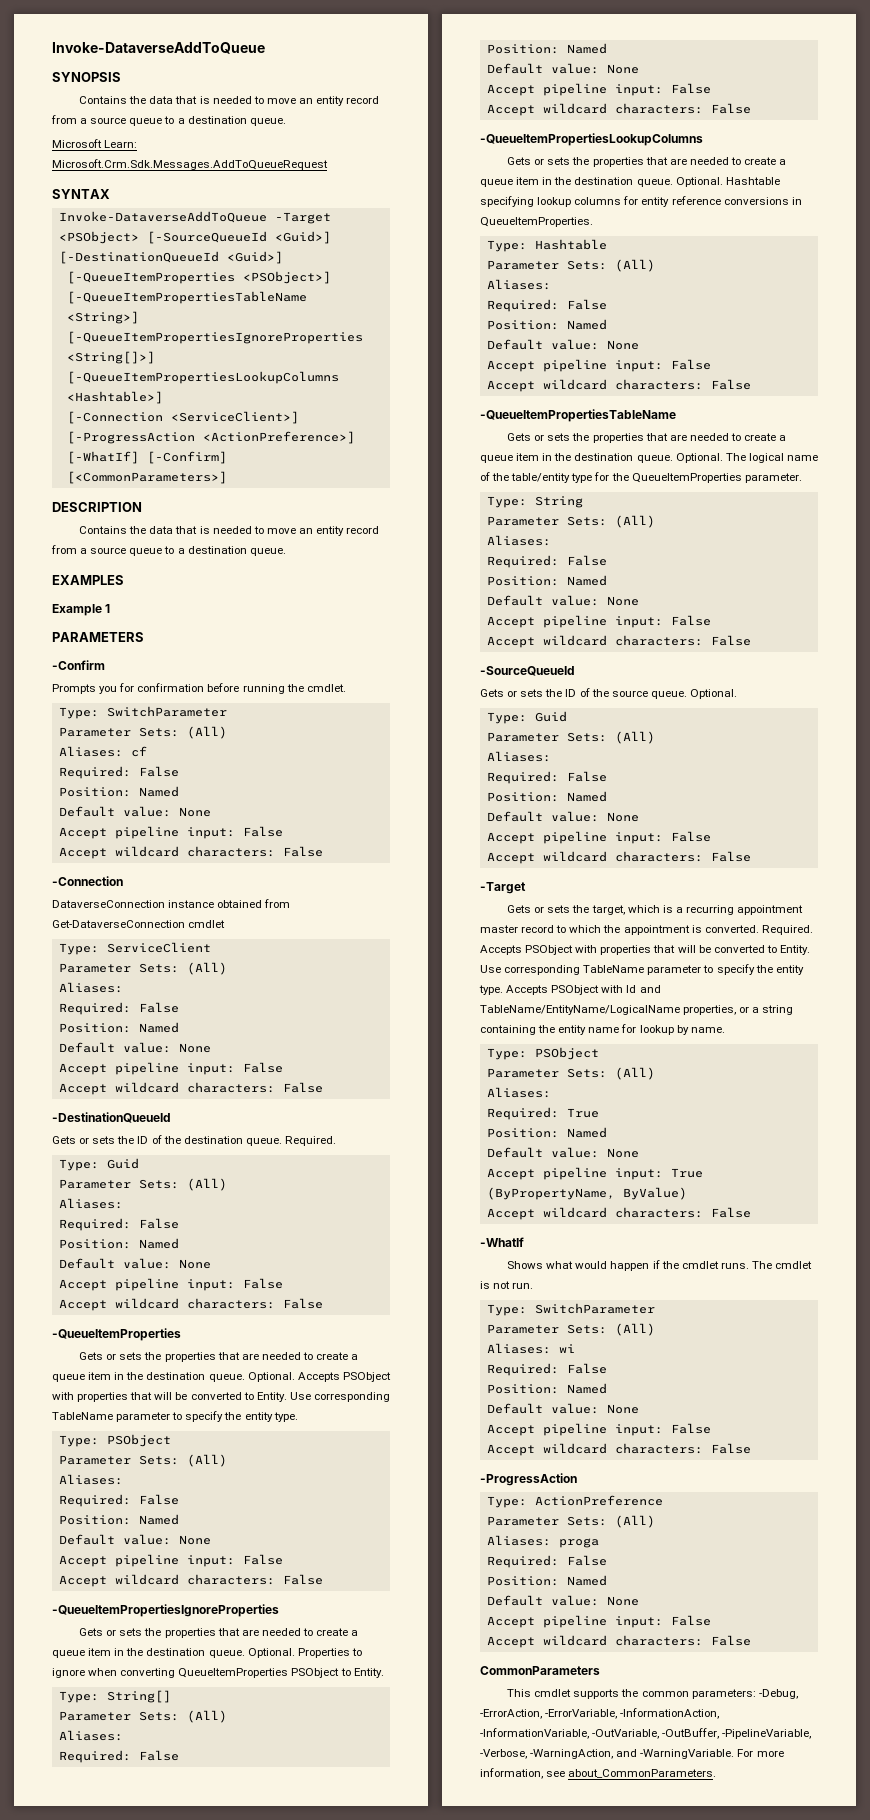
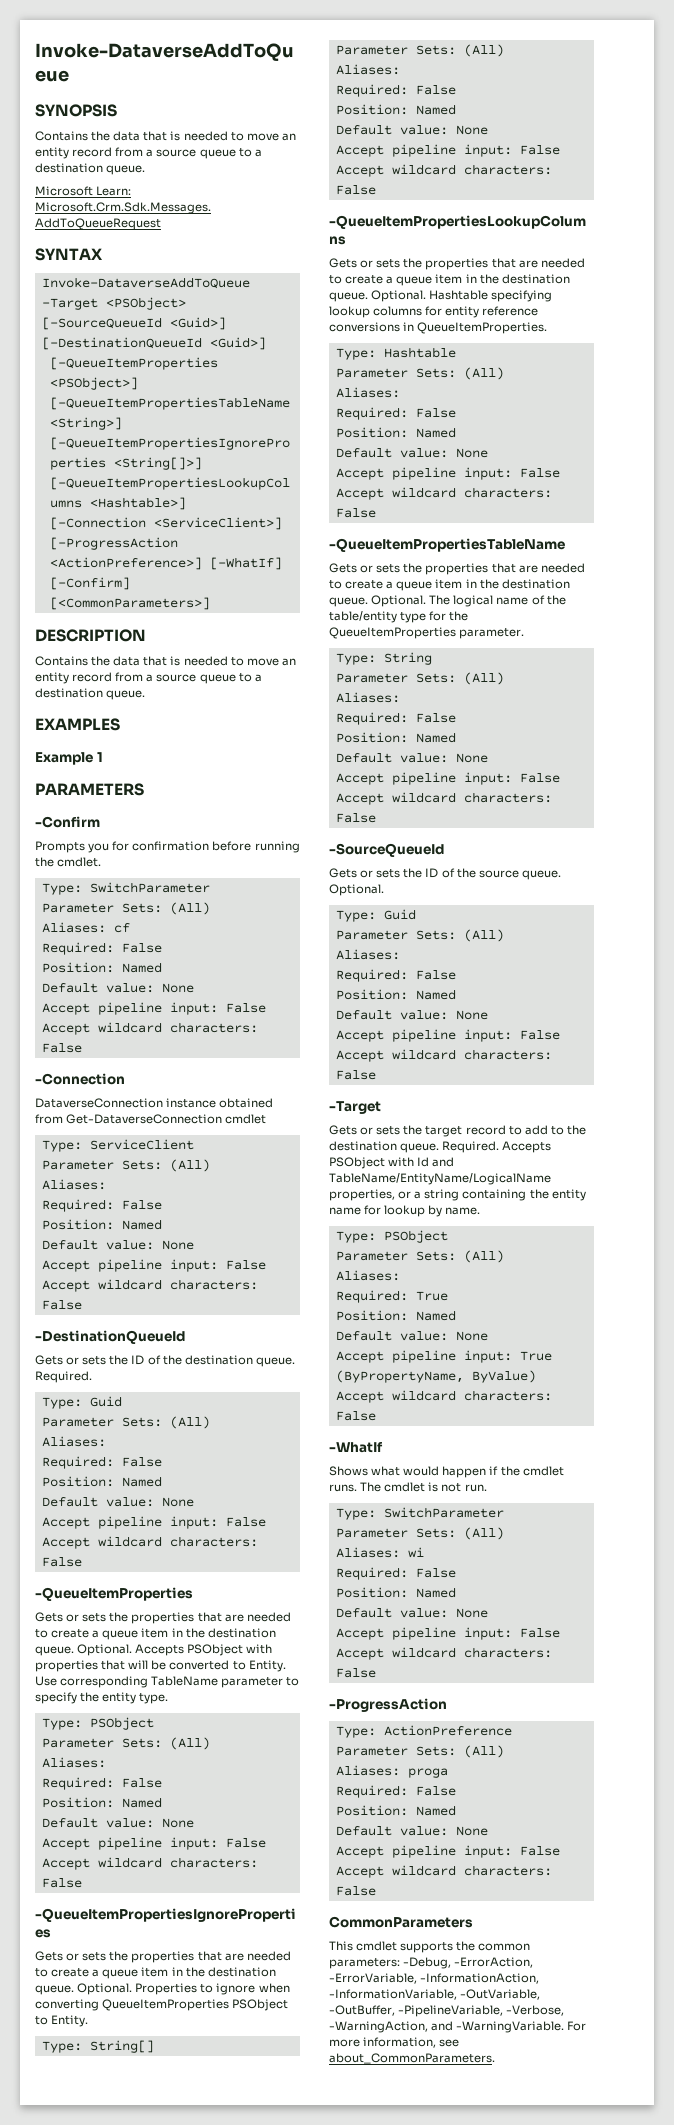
- Gets or sets the target, which is a recurring appointment master record to which the appointment is converted. Required. Accepts PSObject with properties that will be converted to Entity. Use corresponding TableName parameter to specify the entity type.
+ Gets or sets the target record to add to the destination queue. Required.

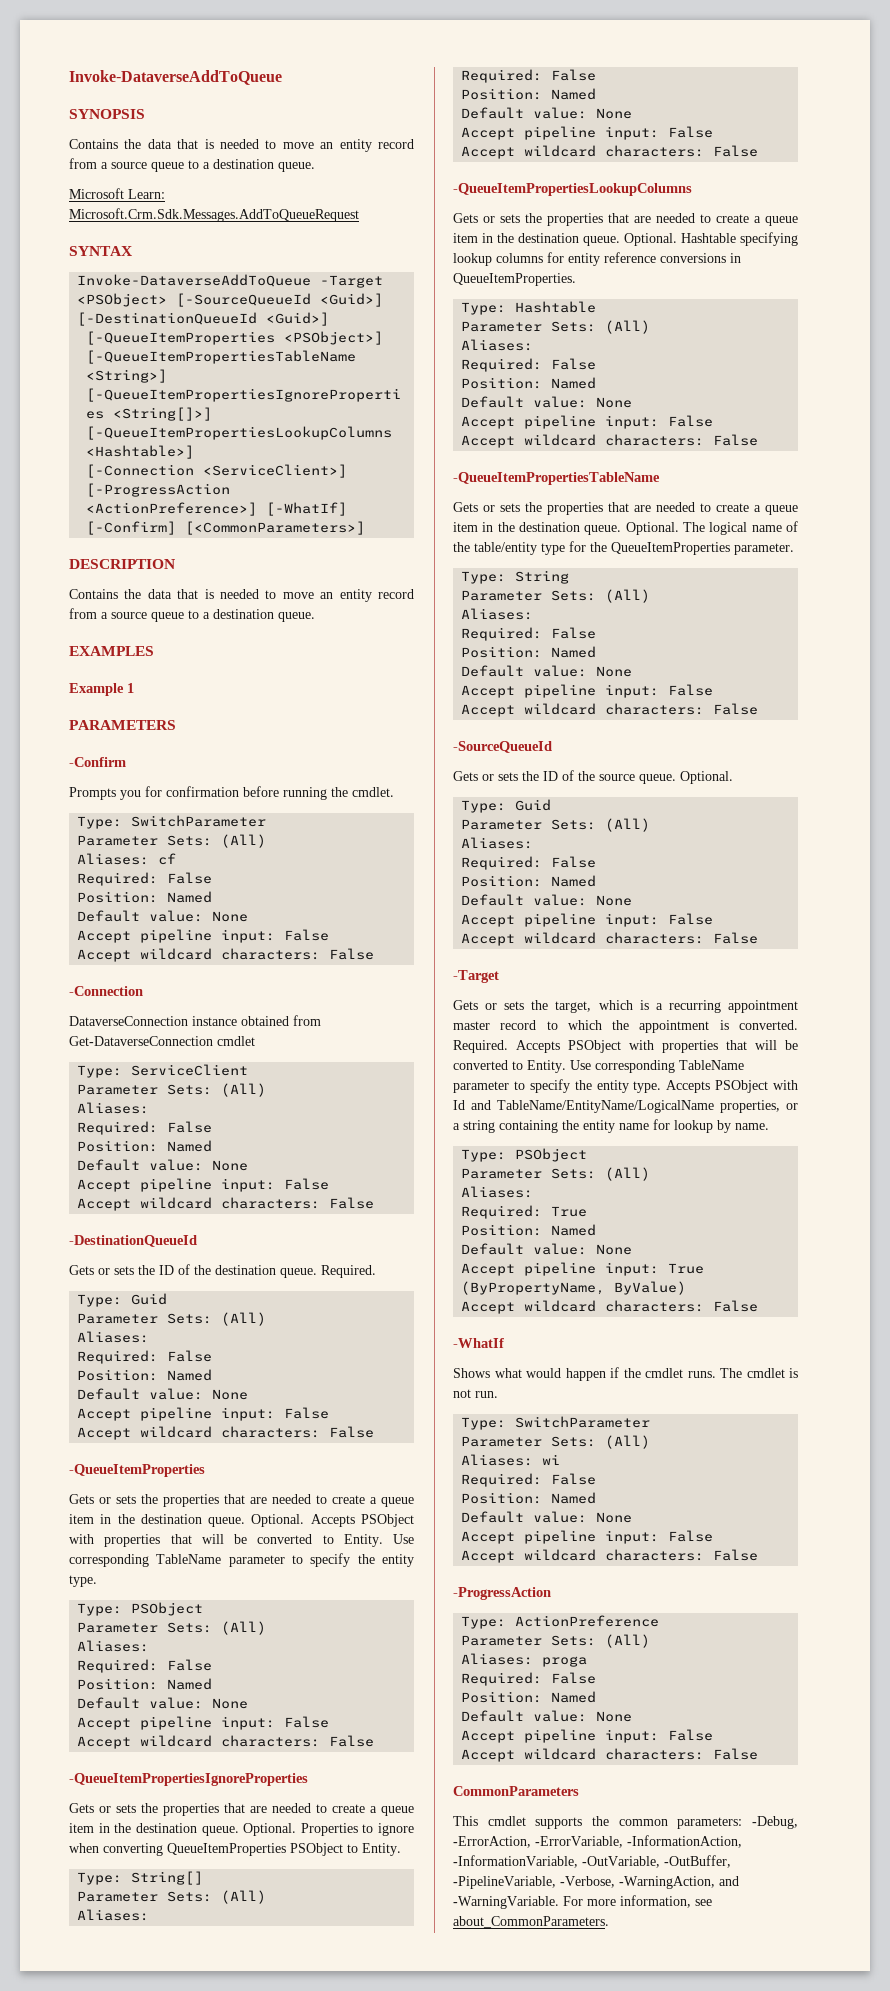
- Gets or sets the target record to add to the destination queue. Required.
+ Gets or sets the target, which is a recurring appointment master record to which the appointment is converted. Required. Accepts PSObject with properties that will be converted to Entity. Use corresponding TableName parameter to specify the entity type.

